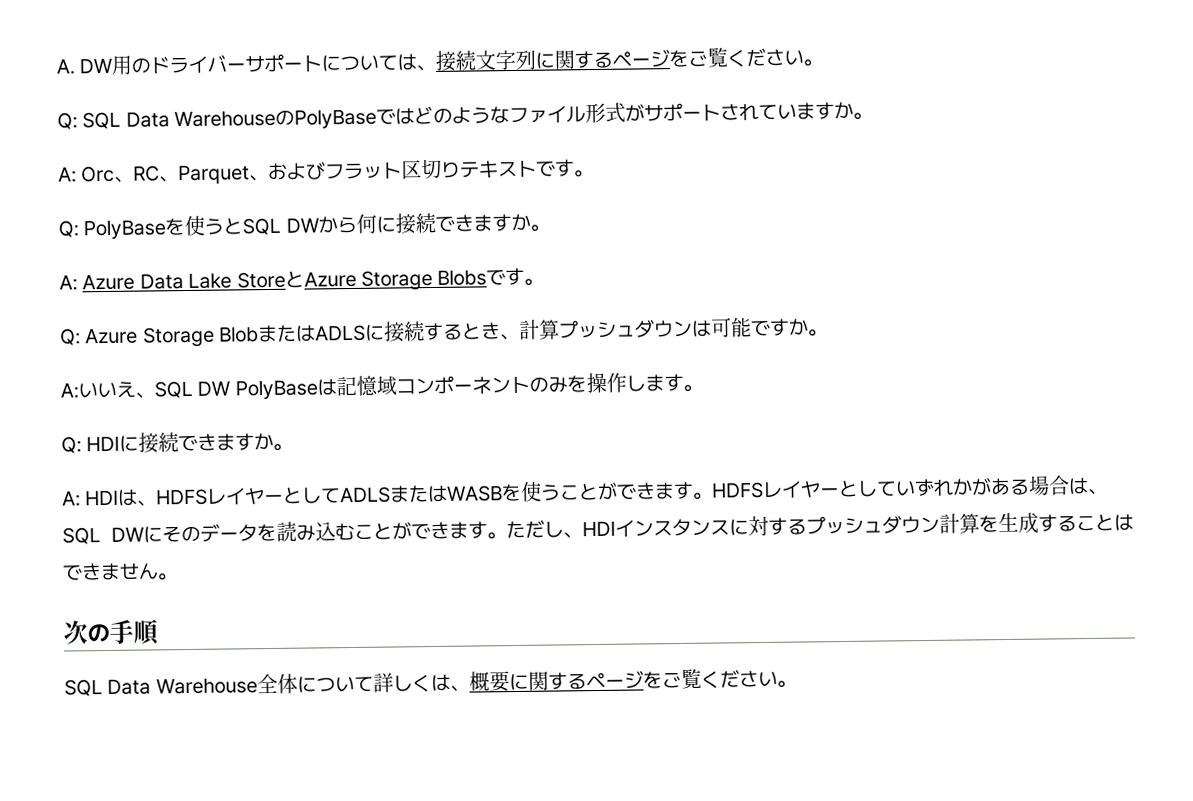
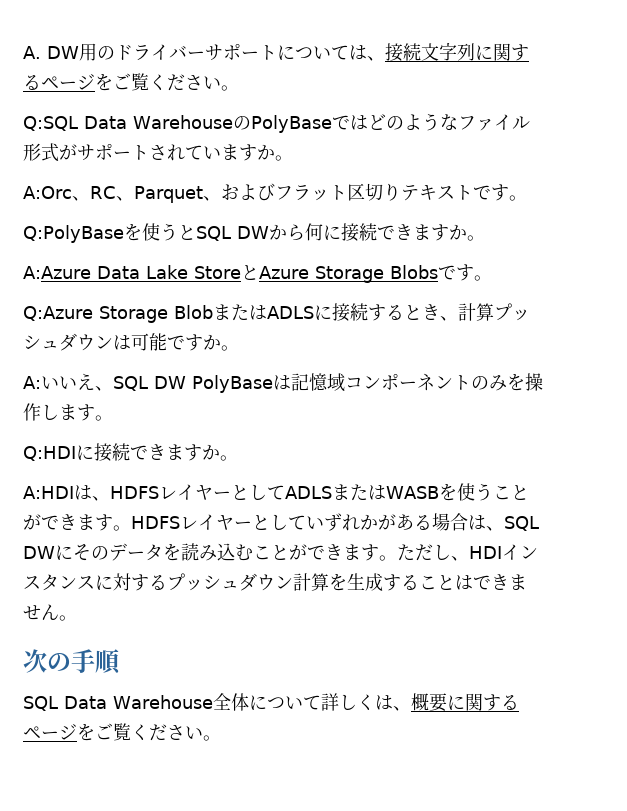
- Q: SQL Data WarehouseのPolyBaseではどのようなファイル形式がサポートされていますか。
+ Q:SQL Data WarehouseのPolyBaseではどのようなファイル形式がサポートされていますか。
- A: Orc、RC、Parquet、およびフラット区切りテキストです。
+ A:Orc、RC、Parquet、およびフラット区切りテキストです。
- Q: PolyBaseを使うとSQL DWから何に接続できますか。
+ Q:PolyBaseを使うとSQL DWから何に接続できますか。
- A: Azure Data Lake StoreとAzure Storage Blobsです。
+ A:Azure Data Lake StoreとAzure Storage Blobsです。
- Q: Azure Storage BlobまたはADLSに接続するとき、計算プッシュダウンは可能ですか。
+ Q:Azure Storage BlobまたはADLSに接続するとき、計算プッシュダウンは可能ですか。
- Q: HDIに接続できますか。
- A: HDIは、HDFSレイヤーとしてADLSまたはWASBを使うことができます。
+ Q:HDIに接続できますか。
+ A:HDIは、HDFSレイヤーとしてADLSまたはWASBを使うことができます。

